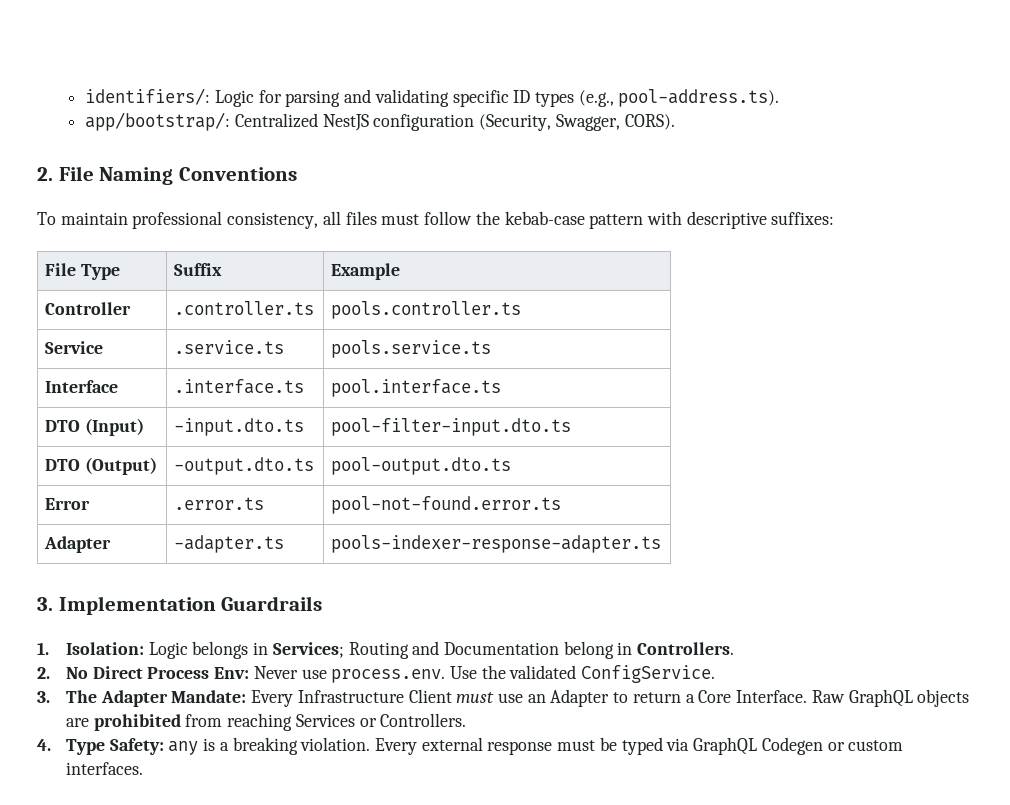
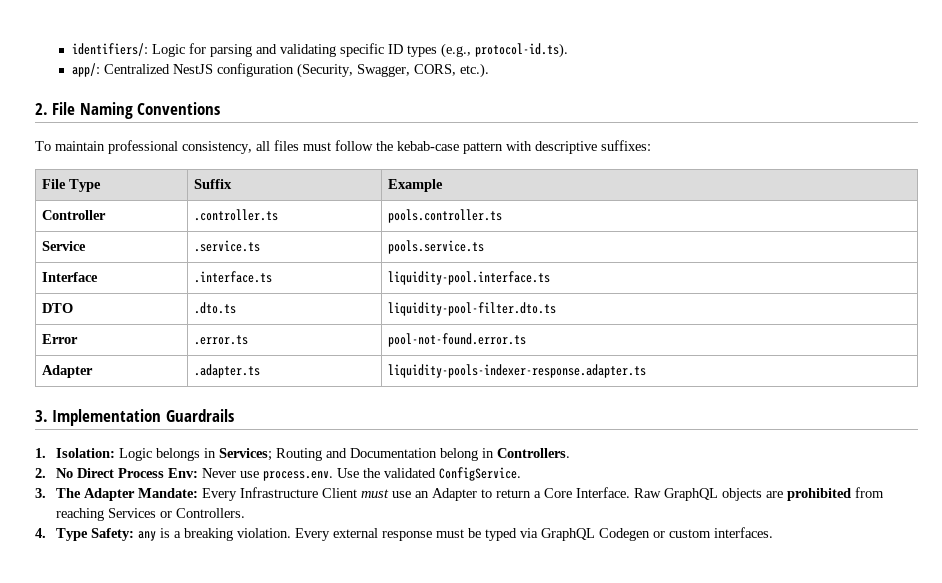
- identifiers/: Logic for parsing and validating specific ID types (e.g., pool-address.ts).
- app/bootstrap/: Centralized NestJS configuration (Security, Swagger, CORS).
+ identifiers/: Logic for parsing and validating specific ID types (e.g., protocol-id.ts).
+ app/: Centralized NestJS configuration (Security, Swagger, CORS, etc.).
- Interface | .interface.ts | pool.interface.ts
- DTO (Input) | -input.dto.ts | pool-filter-input.dto.ts
- DTO (Output) | -output.dto.ts | pool-output.dto.ts
+ Interface | .interface.ts | liquidity-pool.interface.ts
+ DTO | .dto.ts | liquidity-pool-filter.dto.ts
- Adapter | -adapter.ts | pools-indexer-response-adapter.ts
+ Adapter | .adapter.ts | liquidity-pools-indexer-response.adapter.ts

